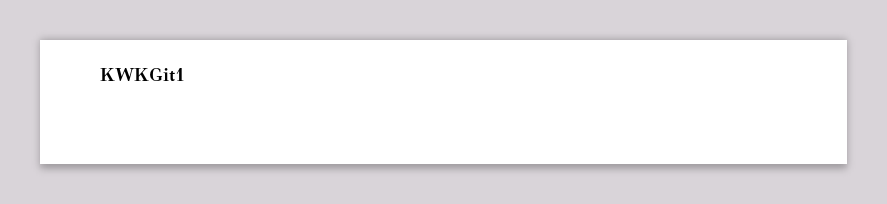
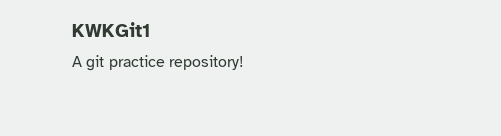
+ A git practice repository!

